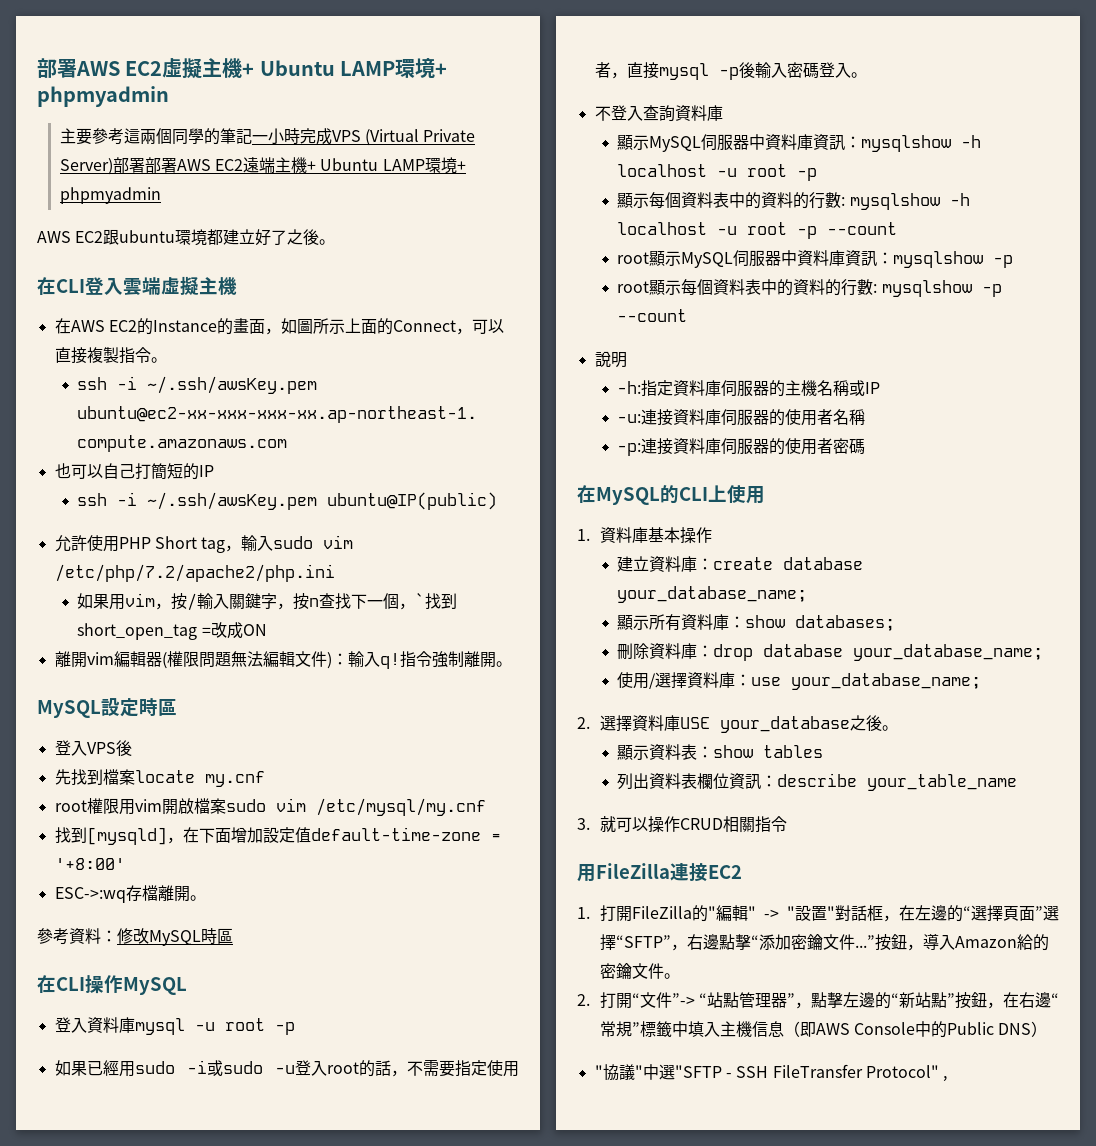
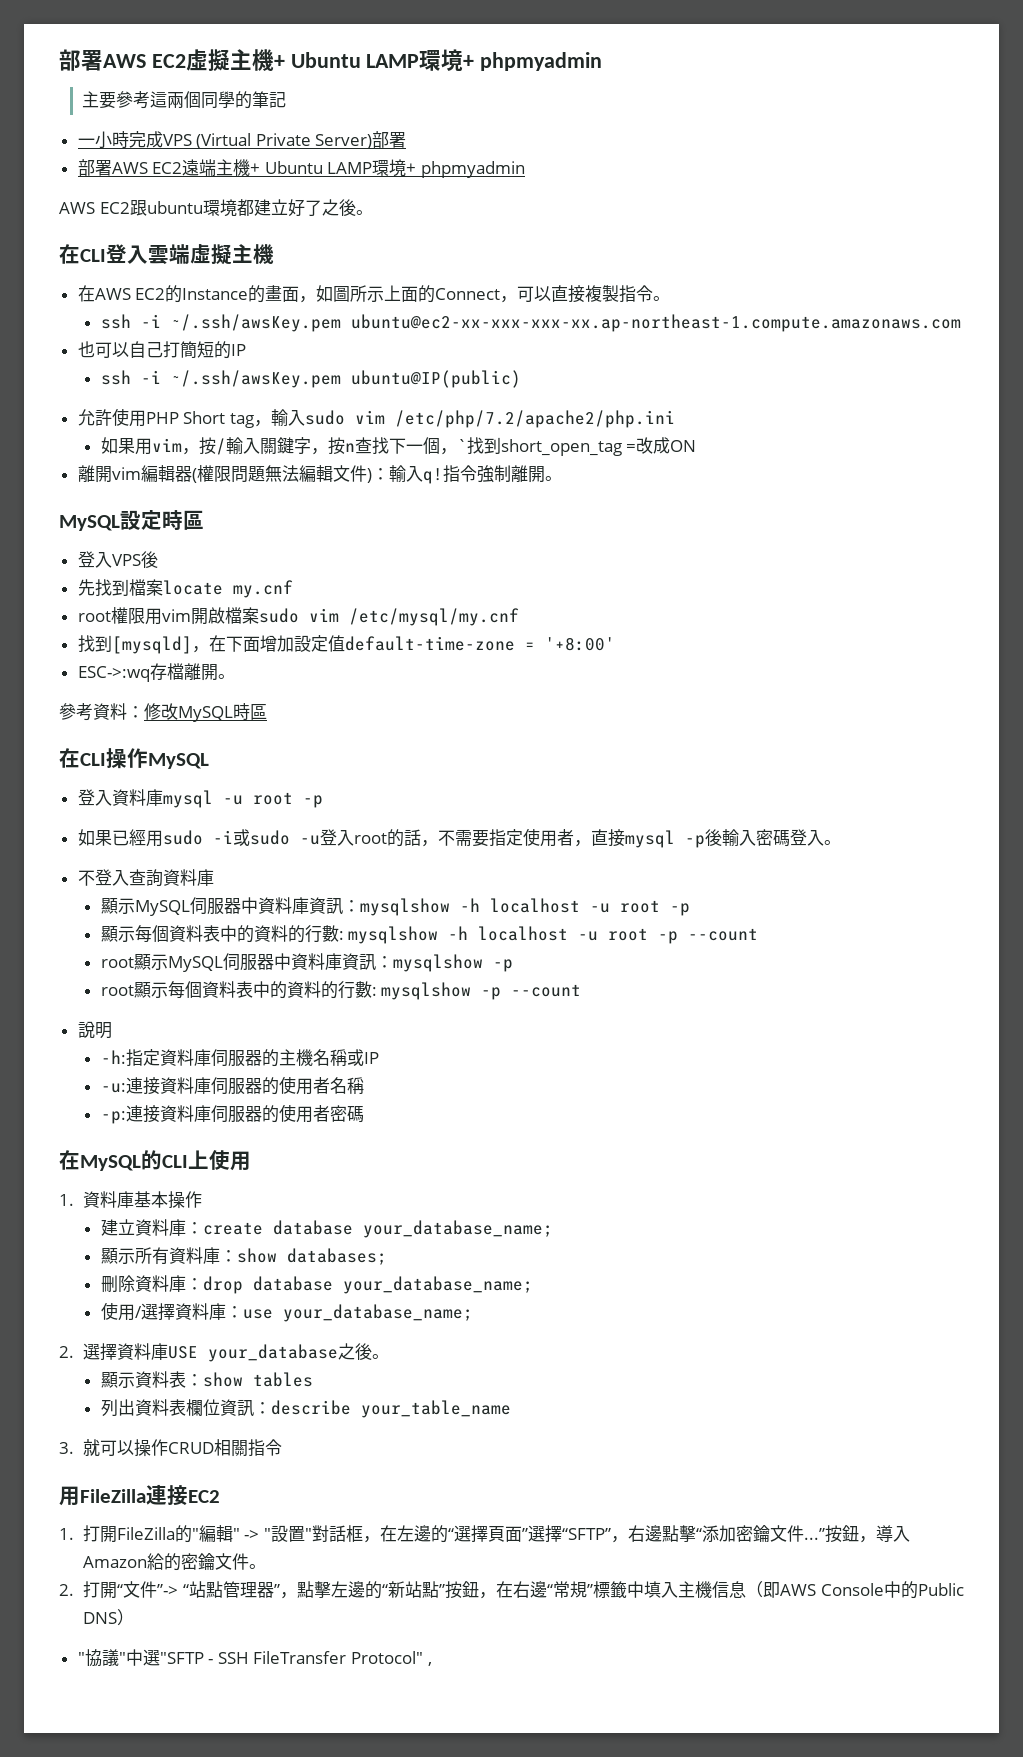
- 主要參考這兩個同學的筆記一小時完成VPS (Virtual Private Server)部署部署AWS EC2遠端主機+ Ubuntu LAMP環境+ phpmyadmin
+ 主要參考這兩個同學的筆記
+ 一小時完成VPS (Virtual Private Server)部署
+ 部署AWS EC2遠端主機+ Ubuntu LAMP環境+ phpmyadmin

